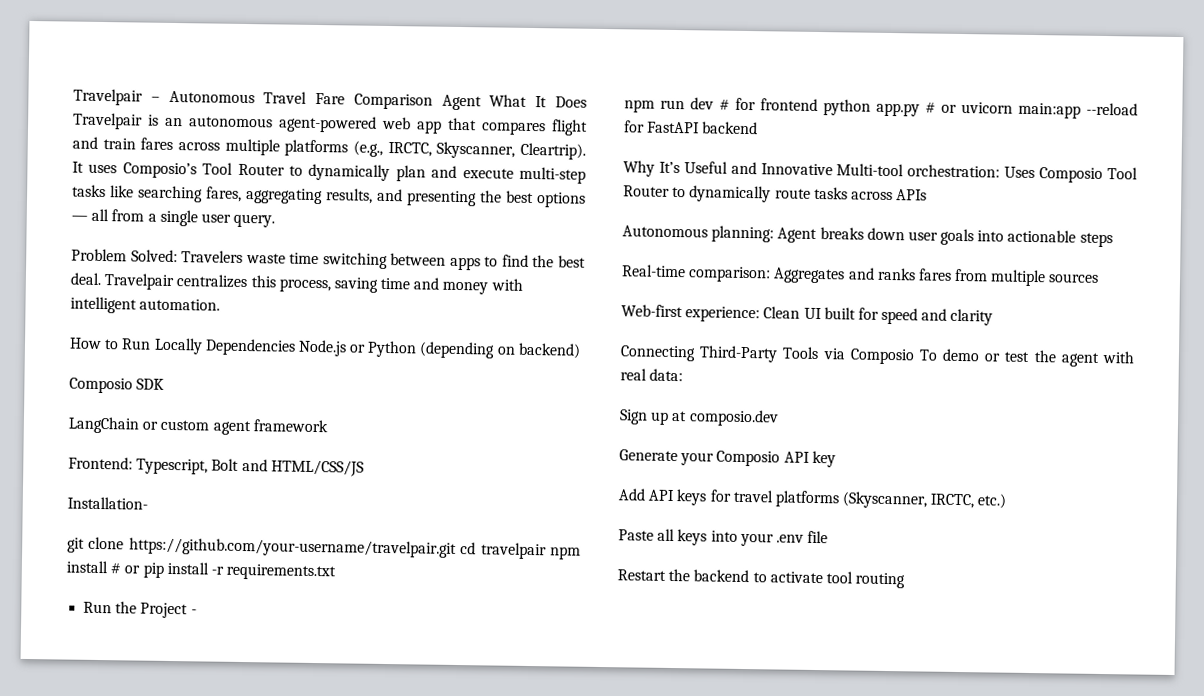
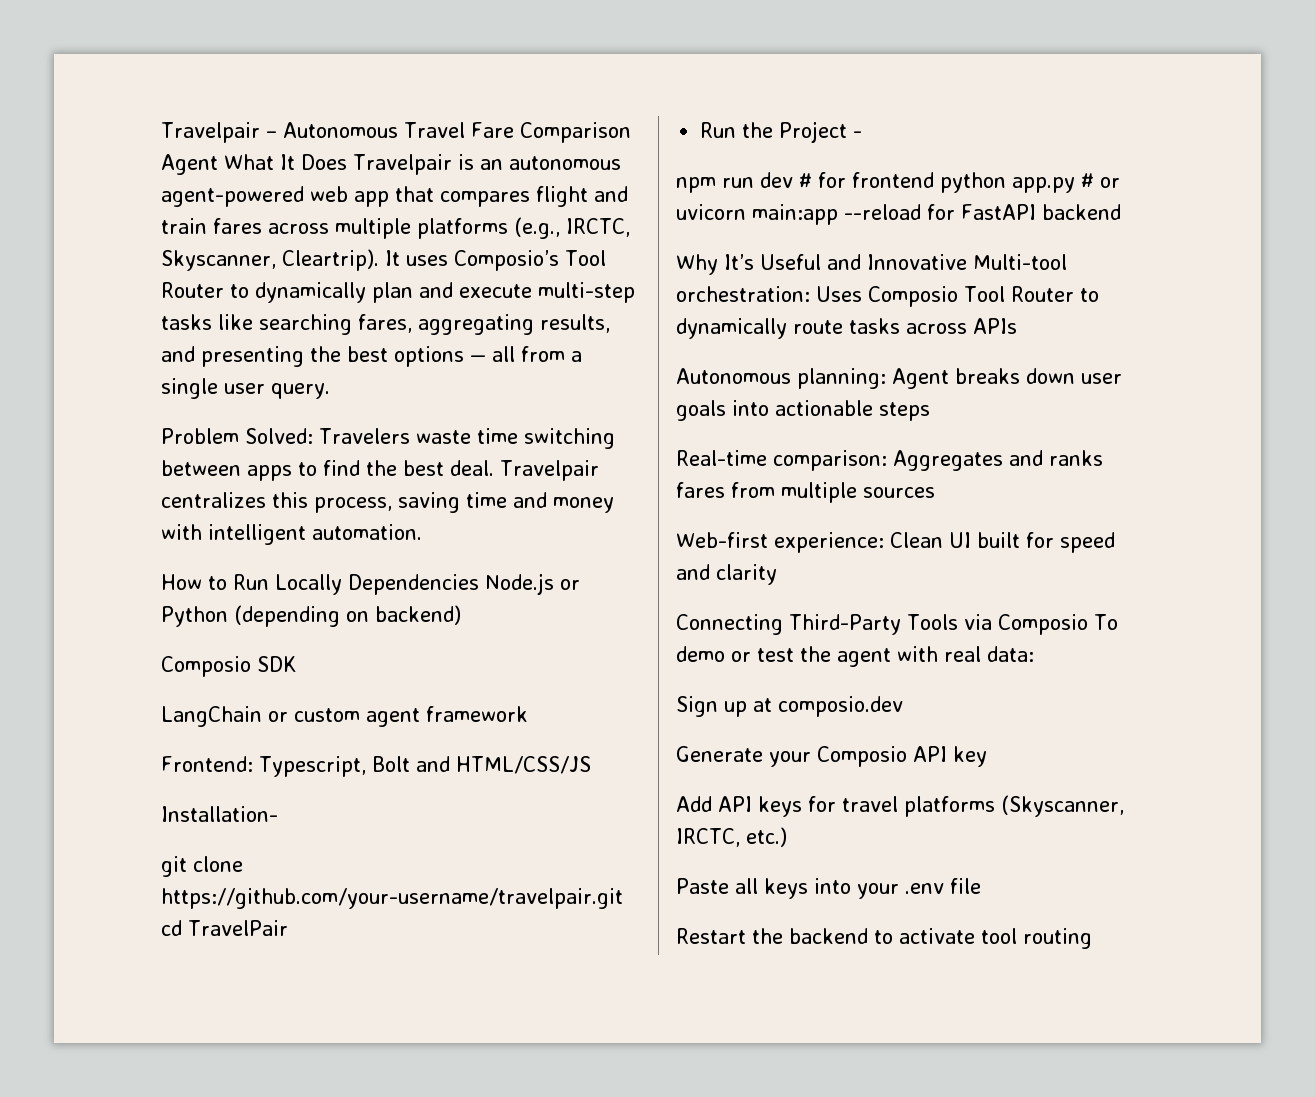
- git clone https://github.com/your-username/travelpair.git cd travelpair npm install # or pip install -r requirements.txt
+ git clone https://github.com/your-username/travelpair.git cd TravelPair

